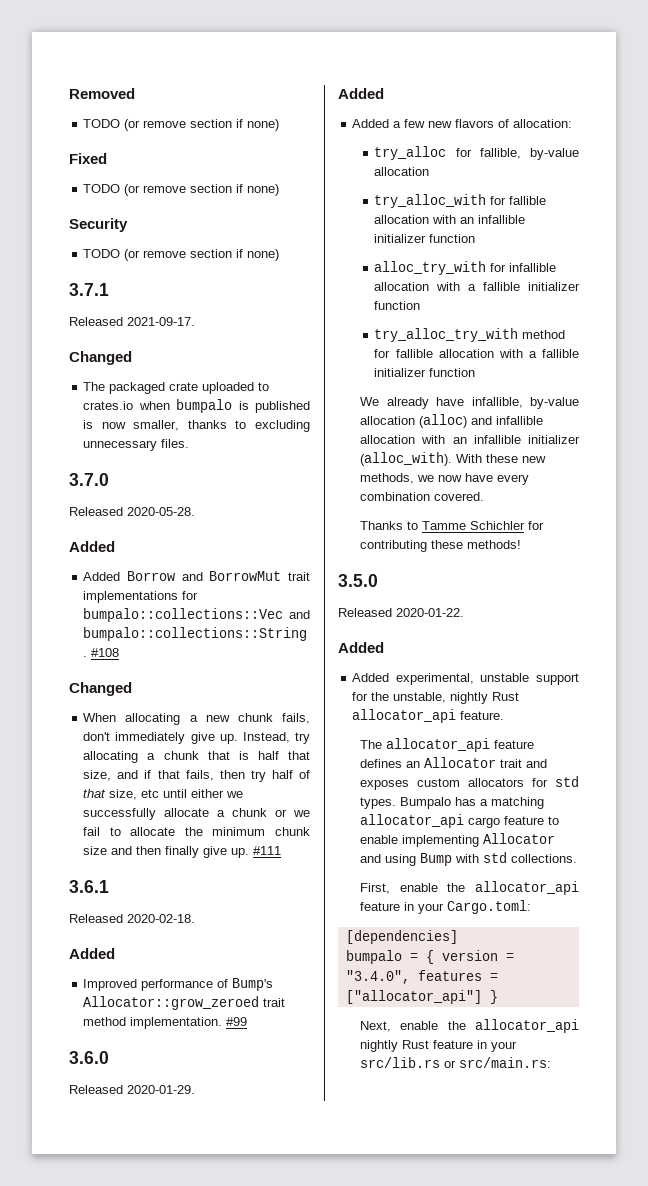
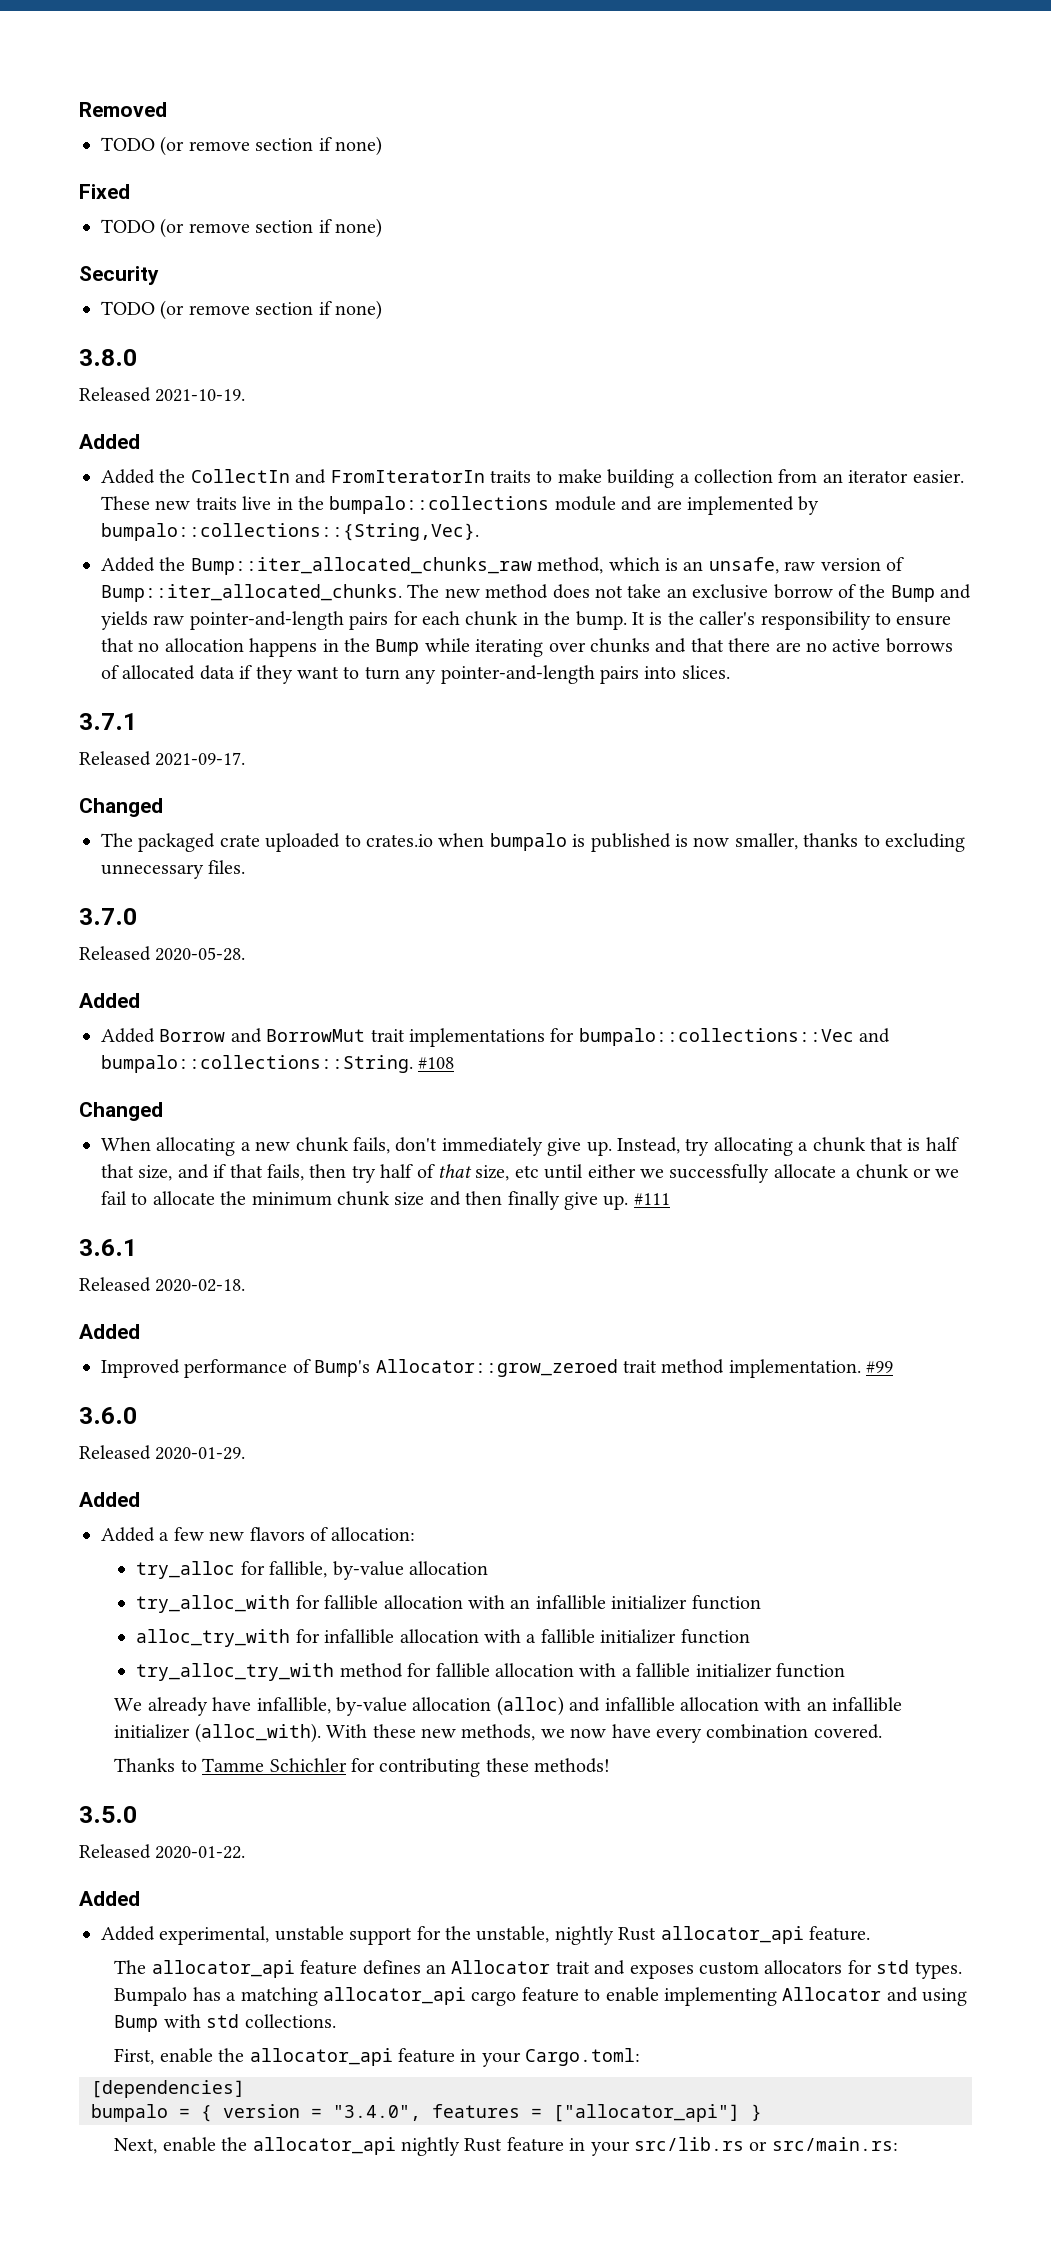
+ 3.8.0
+ Released 2021-10-19.
+ Added
+ Added the CollectIn and FromIteratorIn traits to make building a collection from an iterator easier. These new traits live in the bumpalo::collections module and are implemented by bumpalo::collections::{String,Vec}.
+ Added the Bump::iter_allocated_chunks_raw method, which is an unsafe, raw version of Bump::iter_allocated_chunks. The new method does not take an exclusive borrow of the Bump and yields raw pointer-and-length pairs for each chunk in the bump. It is the caller's responsibility to ensure that no allocation happens in the Bump while iterating over chunks and that there are no active borrows of allocated data if they want to turn any pointer-and-length pairs into slices.

